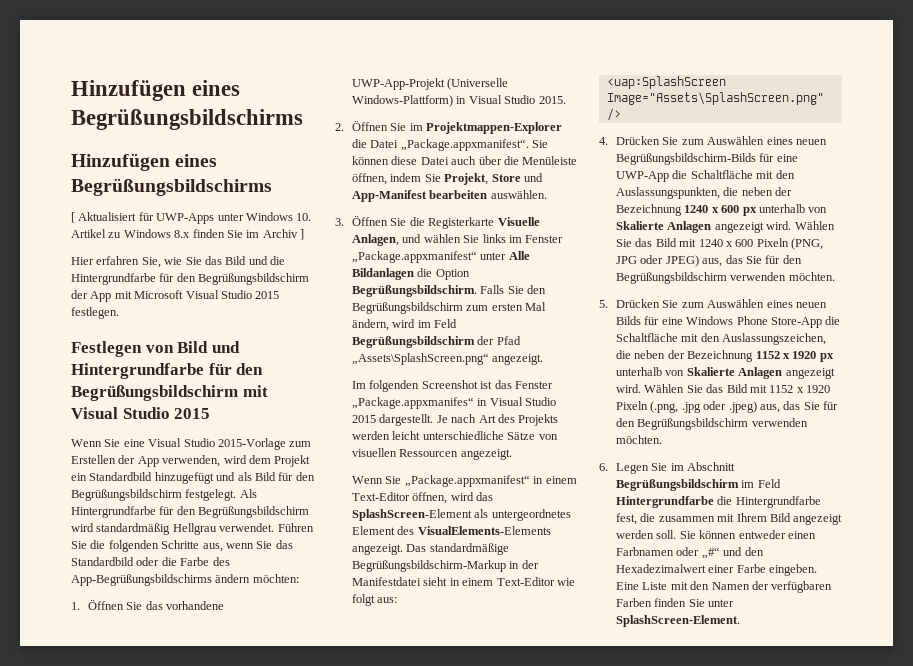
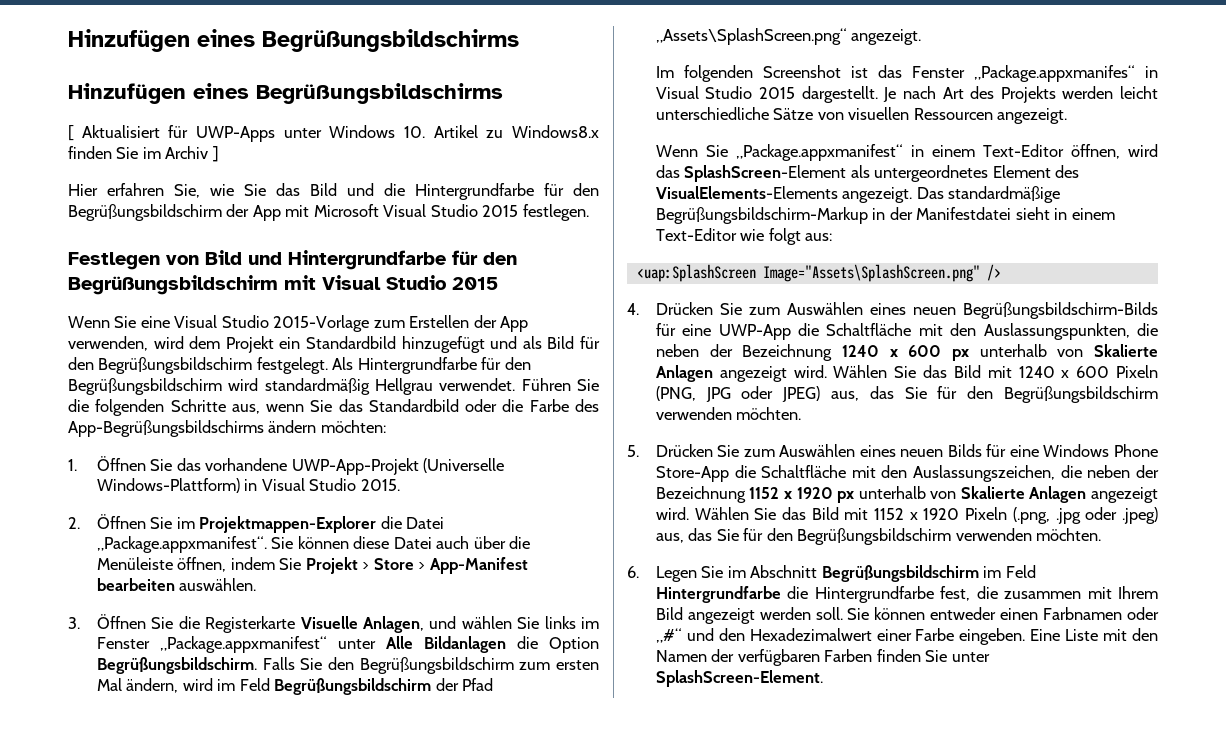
- [ Aktualisiert für UWP-Apps unter Windows 10. Artikel zu Windows 8.x finden Sie im Archiv ]
+ [ Aktualisiert für UWP-Apps unter Windows 10. Artikel zu Windows8.x finden Sie im Archiv ]
- 2. Öffnen Sie im Projektmappen-Explorer die Datei „Package.appxmanifest“. Sie können diese Datei auch über die Menüleiste öffnen, indem Sie Projekt, Store und App-Manifest bearbeiten auswählen.
+ 2. Öffnen Sie im Projektmappen-Explorer die Datei „Package.appxmanifest“. Sie können diese Datei auch über die Menüleiste öffnen, indem Sie Projekt > Store > App-Manifest bearbeiten auswählen.

